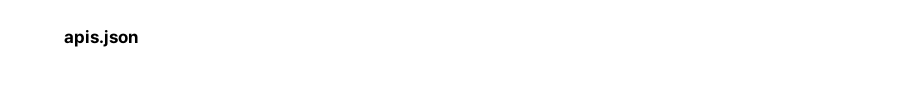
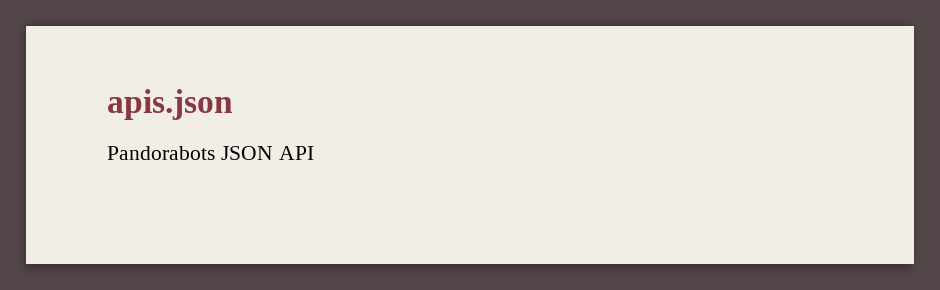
+ Pandorabots JSON API

